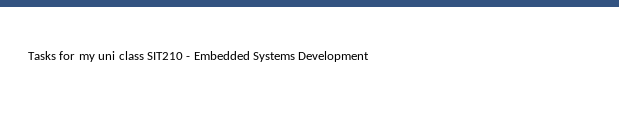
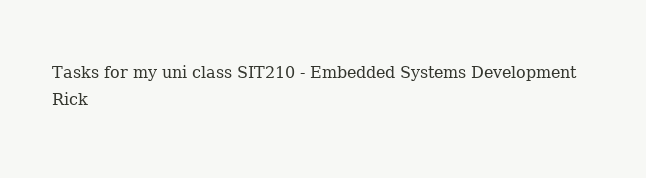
+ Rick

